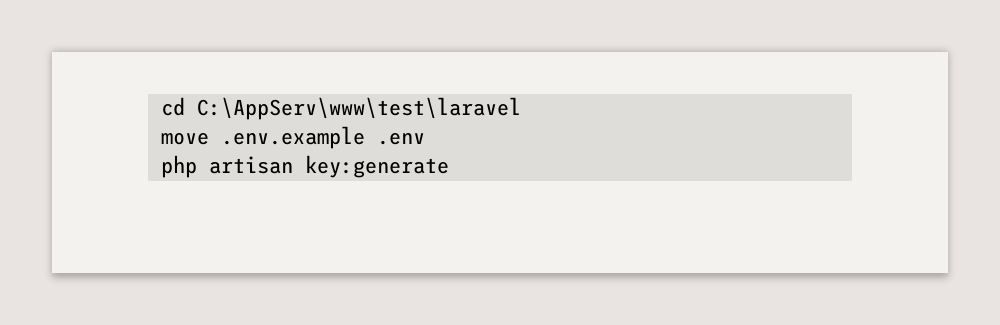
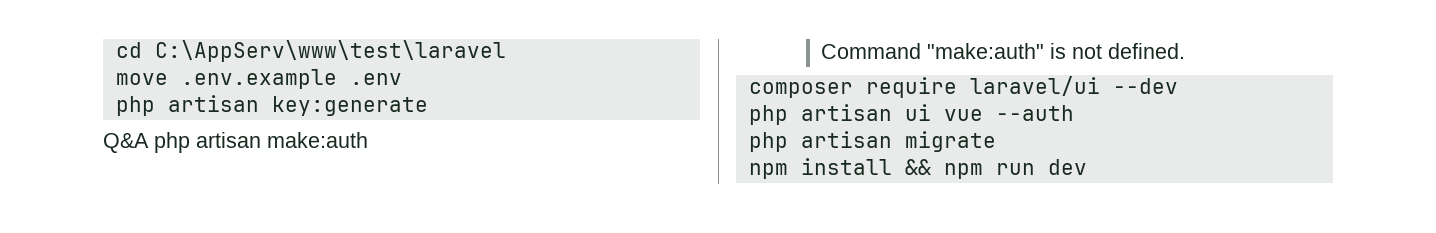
+ Q&A php artisan make:auth
+ Command "make:auth" is not defined.
+ composer require laravel/ui --dev
+ php artisan ui vue --auth
+ php artisan migrate
+ npm install && npm run dev

